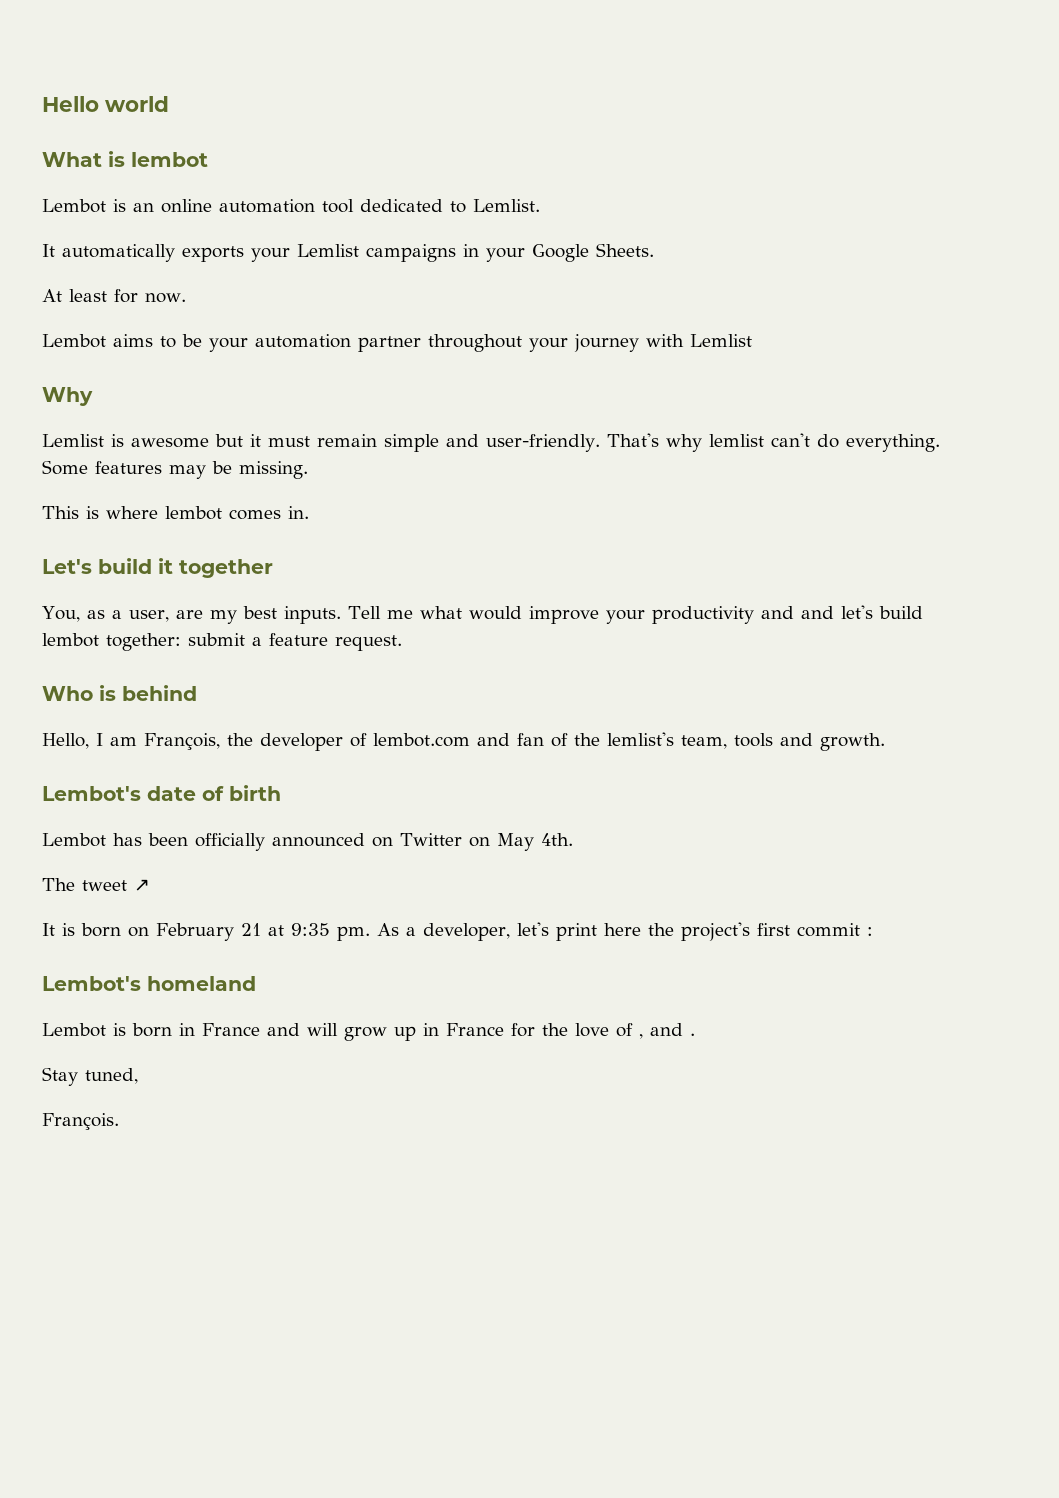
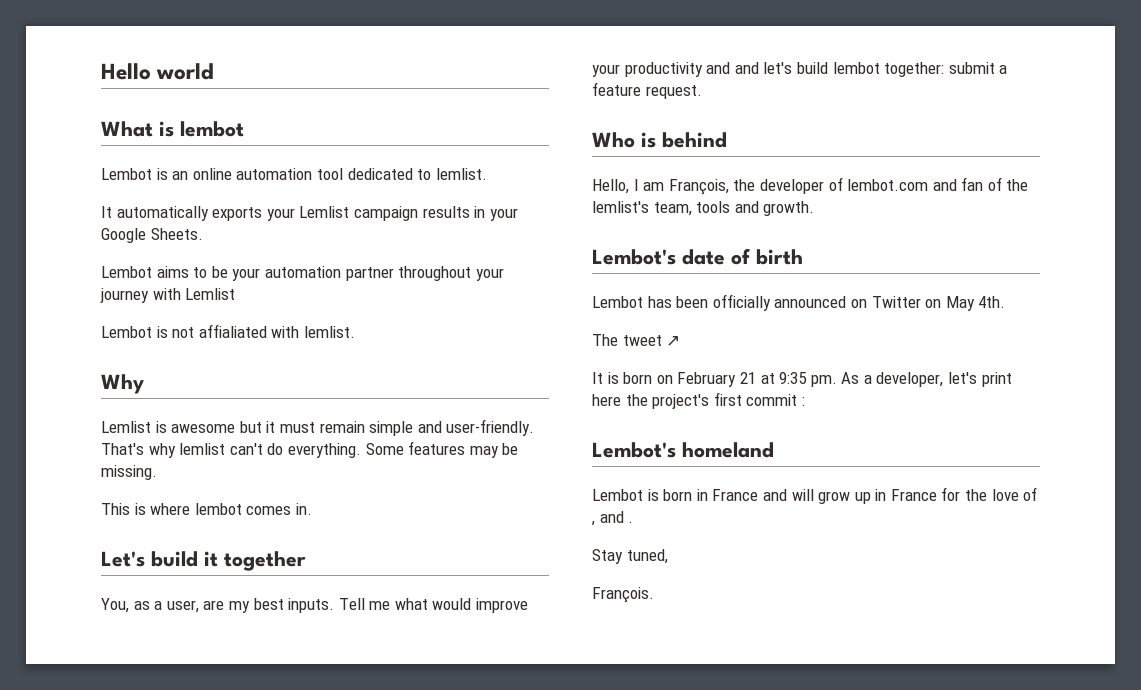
- Lembot is an online automation tool dedicated to Lemlist.
+ Lembot is an online automation tool dedicated to lemlist.
- It automatically exports your Lemlist campaigns in your Google Sheets.
+ It automatically exports your Lemlist campaign results in your Google Sheets.
- At least for now.
+ Lembot is not affialiated with lemlist.

